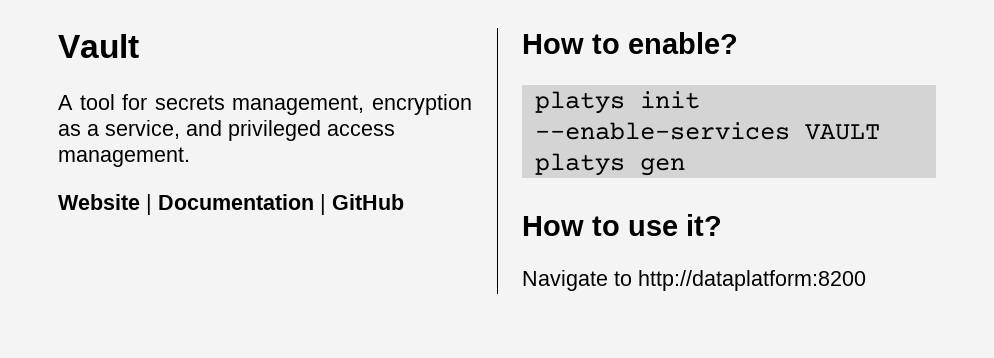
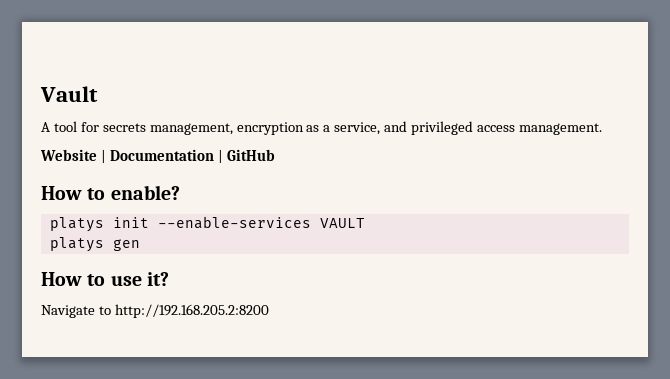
- Navigate to http://dataplatform:8200
+ Navigate to http://192.168.205.2:8200

